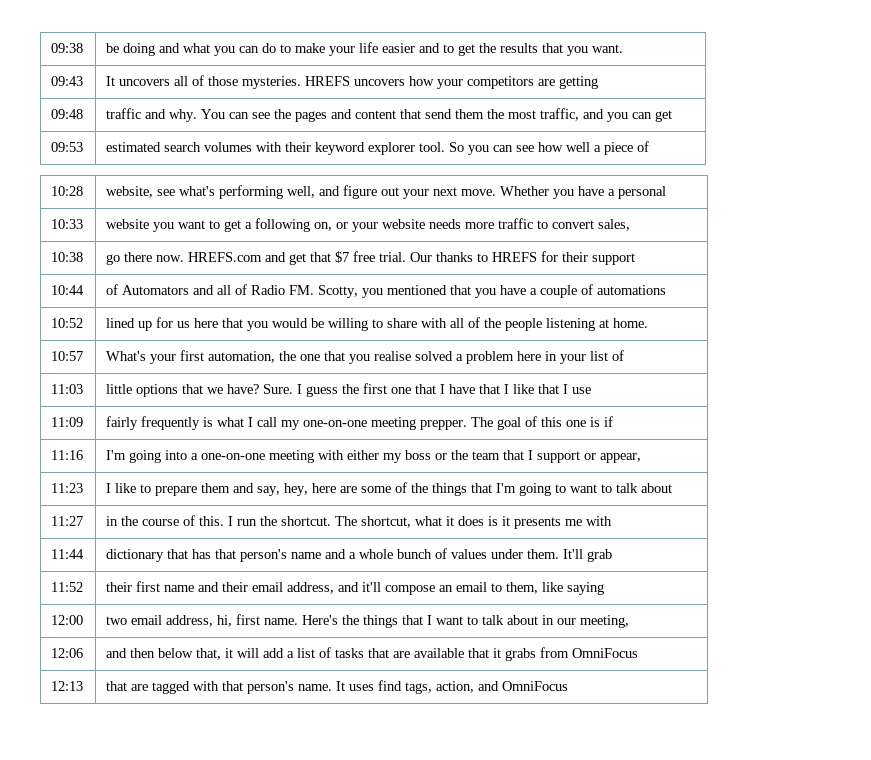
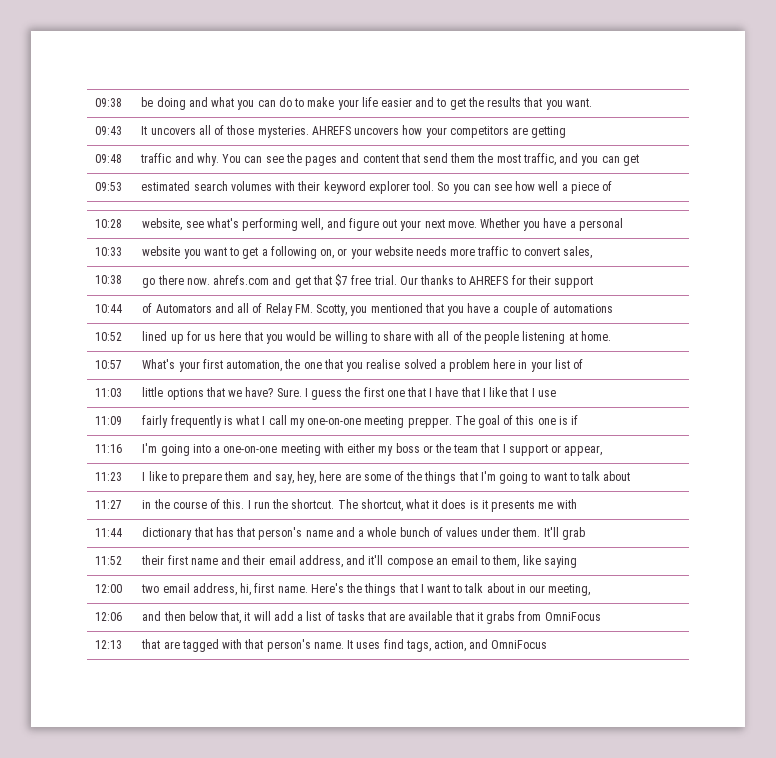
- 09:43 | It uncovers all of those mysteries. HREFS uncovers how your competitors are getting
+ 09:43 | It uncovers all of those mysteries. AHREFS uncovers how your competitors are getting
- 10:38 | go there now. HREFS.com and get that $7 free trial. Our thanks to HREFS for their support
+ 10:38 | go there now. ahrefs.com and get that $7 free trial. Our thanks to AHREFS for their support
- 10:44 | of Automators and all of Radio FM. Scotty, you mentioned that you have a couple of automations
+ 10:44 | of Automators and all of Relay FM. Scotty, you mentioned that you have a couple of automations

